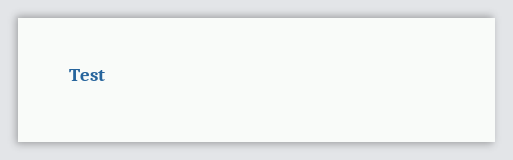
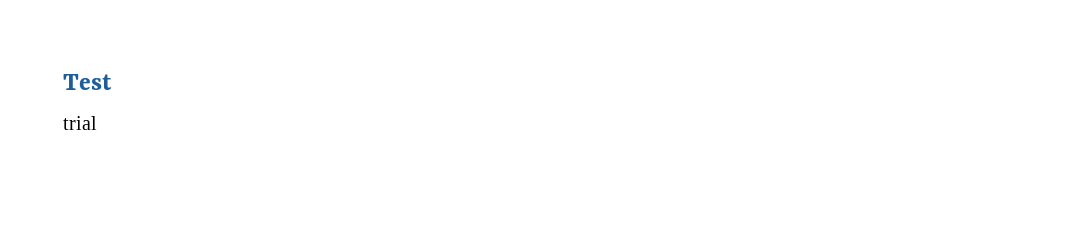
+ trial

